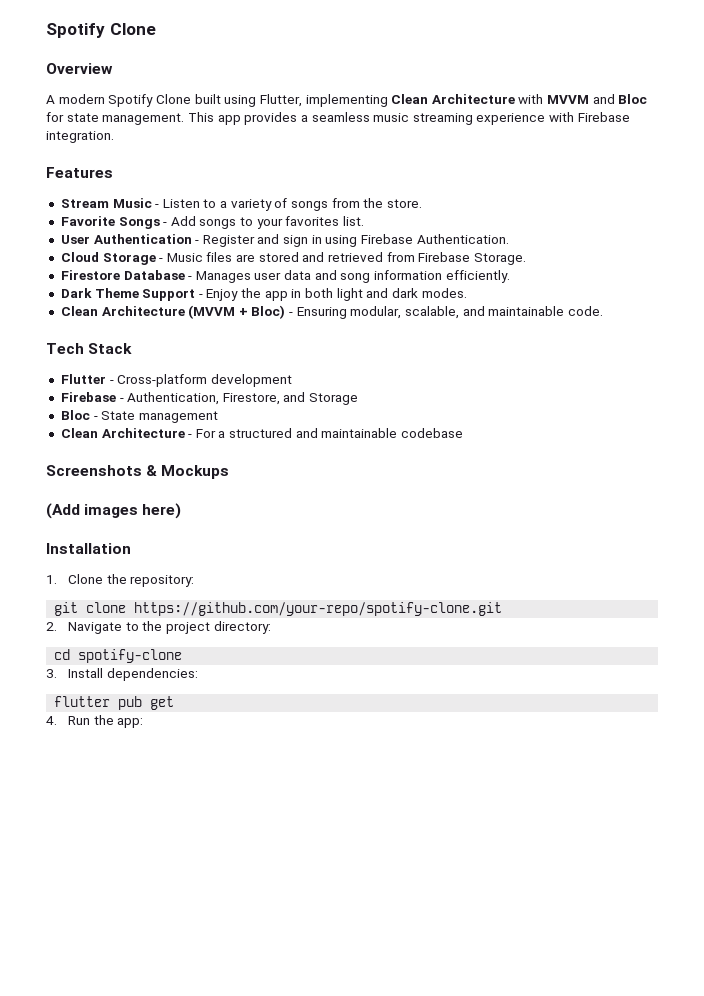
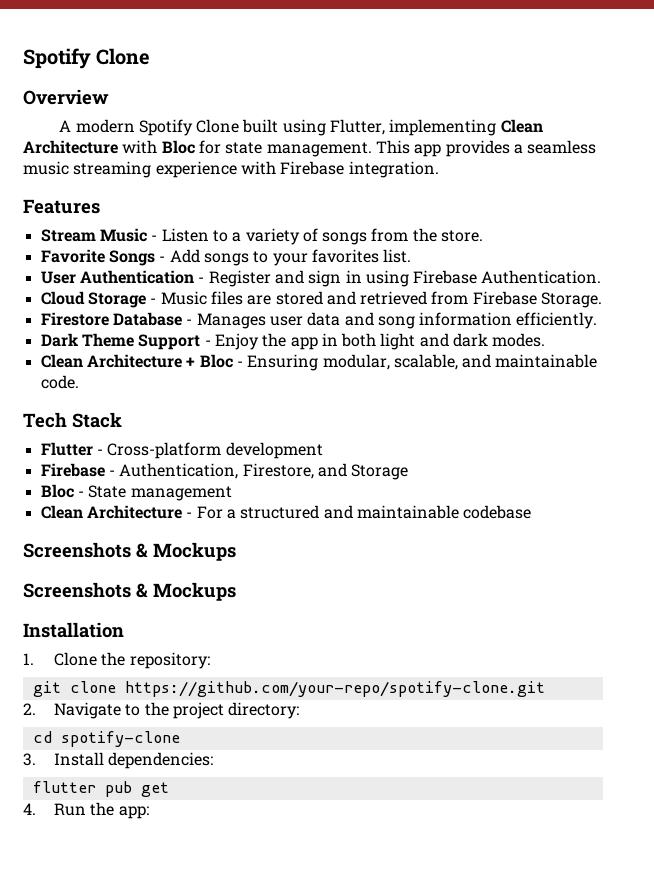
- A modern Spotify Clone built using Flutter, implementing Clean Architecture with MVVM and Bloc for state management.
+ A modern Spotify Clone built using Flutter, implementing Clean Architecture with Bloc for state management.
- Clean Architecture (MVVM + Bloc) - Ensuring modular, scalable, and maintainable code.
+ Clean Architecture + Bloc - Ensuring modular, scalable, and maintainable code.
  Clean Architecture - For a structured and maintainable codebase
  Screenshots & Mockups
- (Add images here)
+ Screenshots & Mockups

